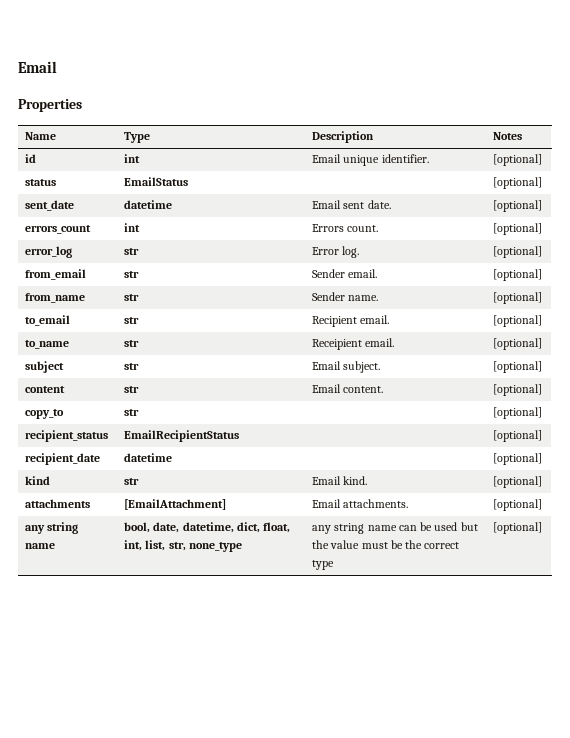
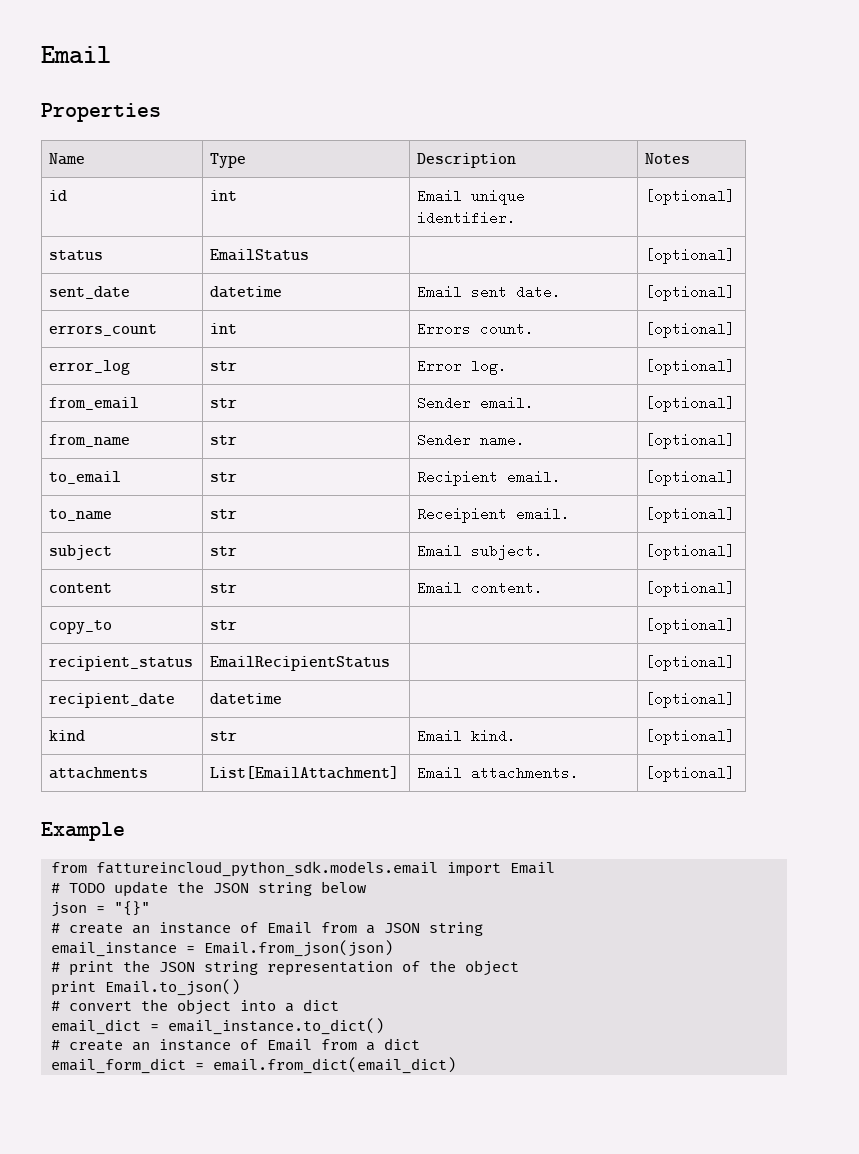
- attachments | [EmailAttachment] | Email attachments. | [optional]
+ attachments | List[EmailAttachment] | Email attachments. | [optional]
- any string name | bool, date, datetime, dict, float, int, list, str, none_type | any string name can be used but the value must be the correct type | [optional]
+ Example
+ from fattureincloud_python_sdk.models.email import Email
+ # TODO update the JSON string below
+ json = "{}"
+ # create an instance of Email from a JSON string
+ email_instance = Email.from_json(json)
+ # print the JSON string representation of the object
+ print Email.to_json()
+ # convert the object into a dict
+ email_dict = email_instance.to_dict()
+ # create an instance of Email from a dict
+ email_form_dict = email.from_dict(email_dict)

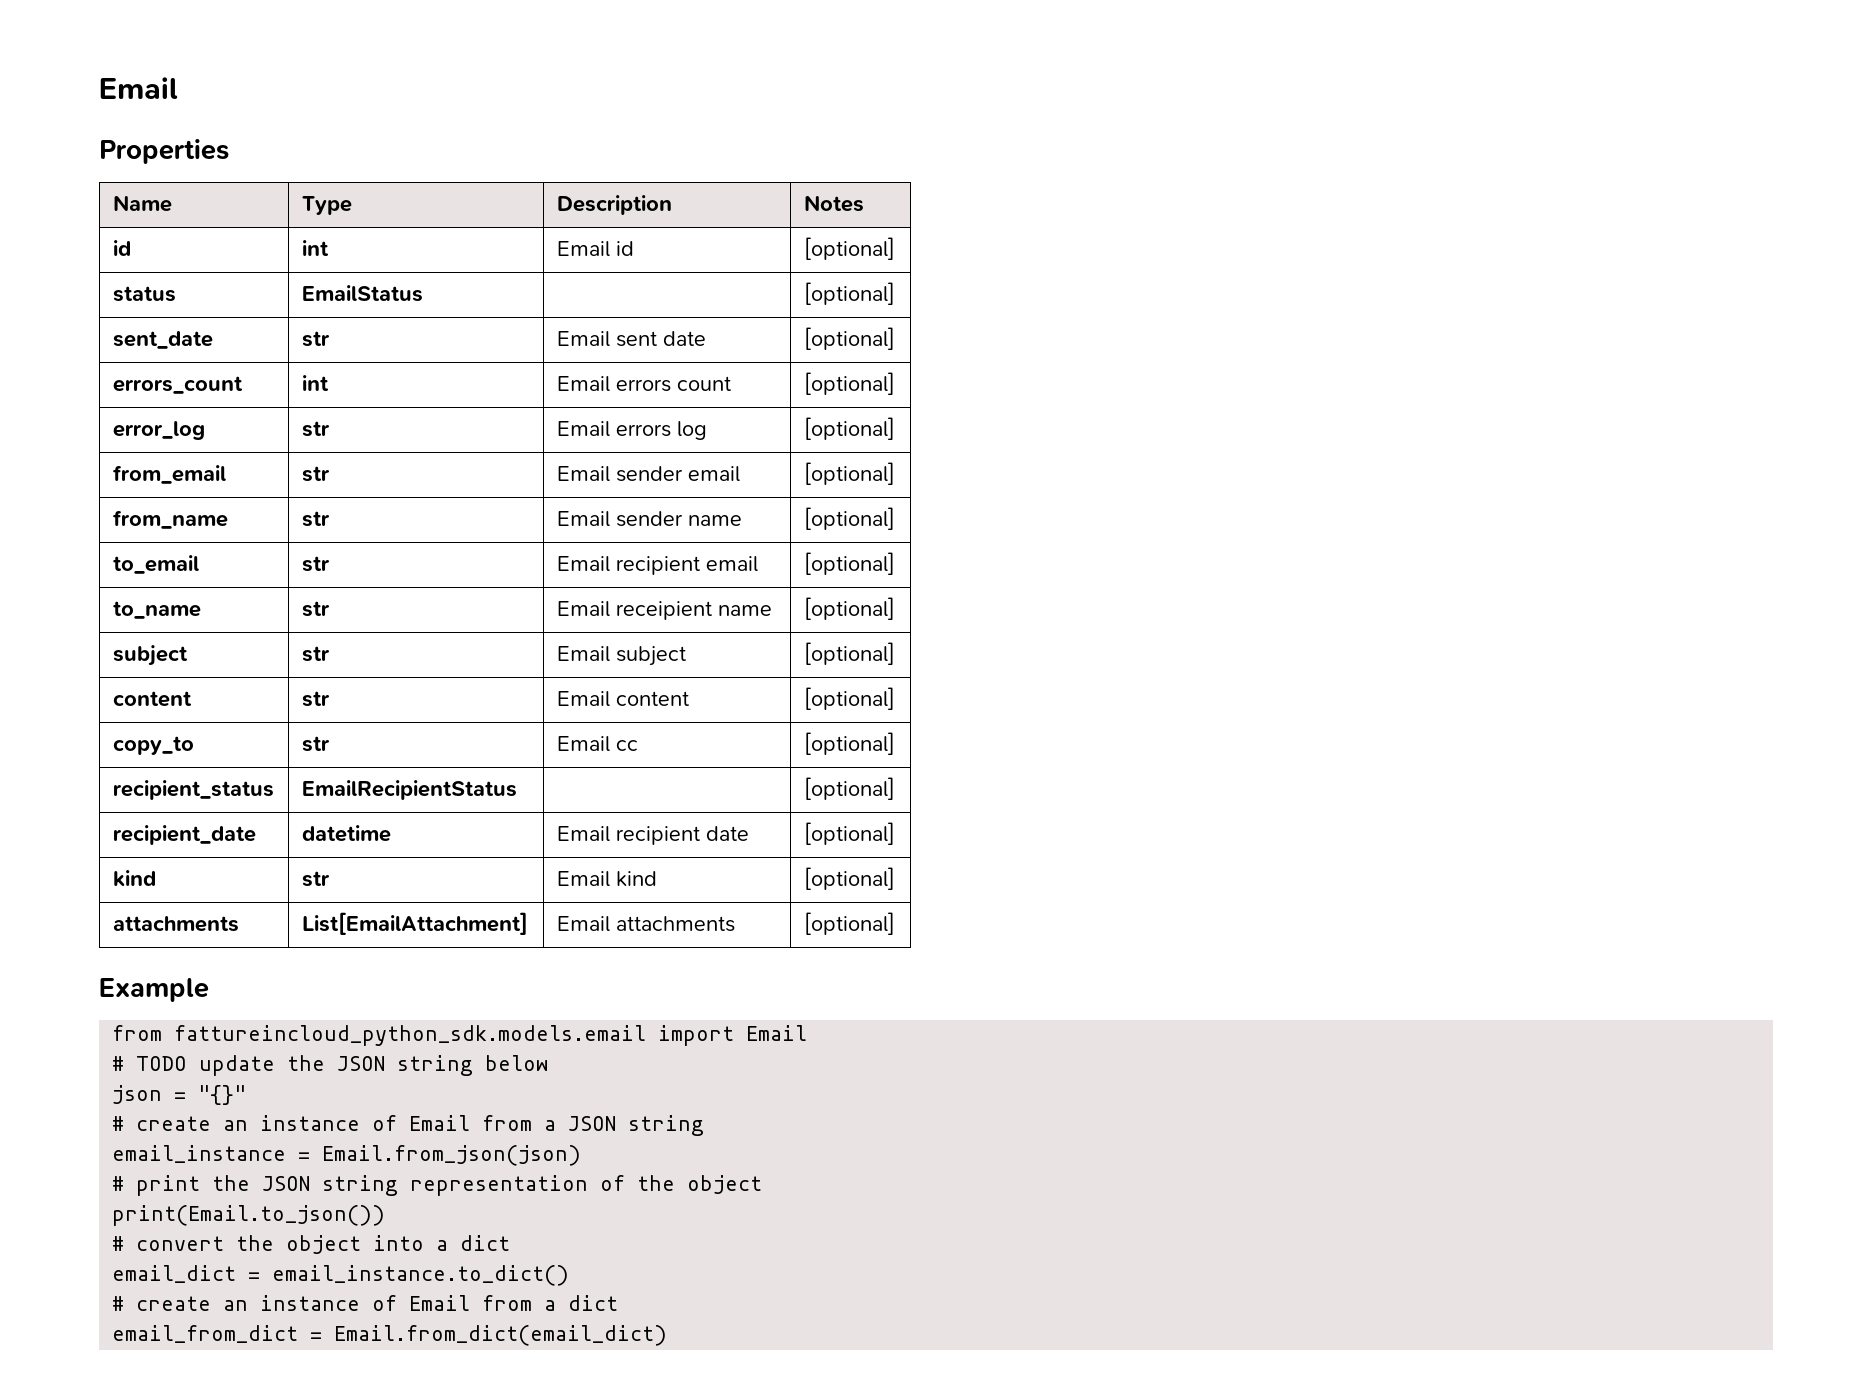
- id | int | Email unique identifier. | [optional]
+ id | int | Email id | [optional]
- sent_date | datetime | Email sent date. | [optional]
+ sent_date | str | Email sent date | [optional]
- errors_count | int | Errors count. | [optional]
+ errors_count | int | Email errors count | [optional]
- error_log | str | Error log. | [optional]
+ error_log | str | Email errors log | [optional]
- from_email | str | Sender email. | [optional]
+ from_email | str | Email sender email | [optional]
- from_name | str | Sender name. | [optional]
+ from_name | str | Email sender name | [optional]
- to_email | str | Recipient email. | [optional]
+ to_email | str | Email recipient email | [optional]
- to_name | str | Receipient email. | [optional]
+ to_name | str | Email receipient name | [optional]
- subject | str | Email subject. | [optional]
+ subject | str | Email subject | [optional]
- content | str | Email content. | [optional]
+ content | str | Email content | [optional]
- copy_to | str | | [optional]
+ copy_to | str | Email cc | [optional]
- recipient_date | datetime | | [optional]
+ recipient_date | datetime | Email recipient date | [optional]
- kind | str | Email kind. | [optional]
+ kind | str | Email kind | [optional]
- attachments | List[EmailAttachment] | Email attachments. | [optional]
+ attachments | List[EmailAttachment] | Email attachments | [optional]
- print Email.to_json()
+ print(Email.to_json())
- email_form_dict = email.from_dict(email_dict)
+ email_from_dict = Email.from_dict(email_dict)

